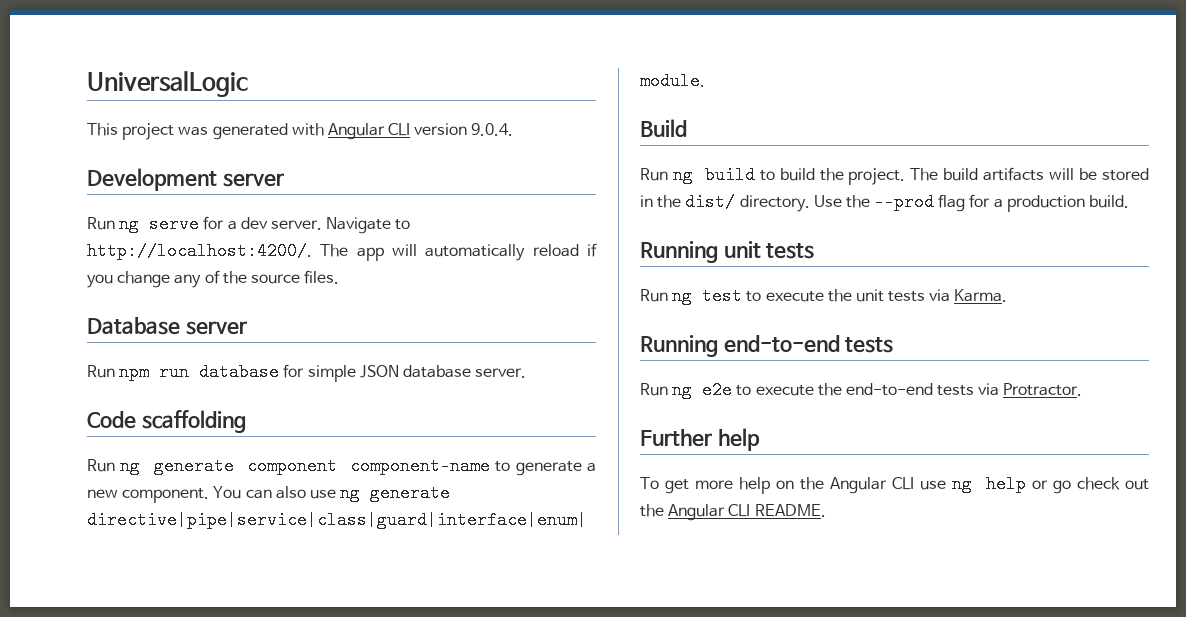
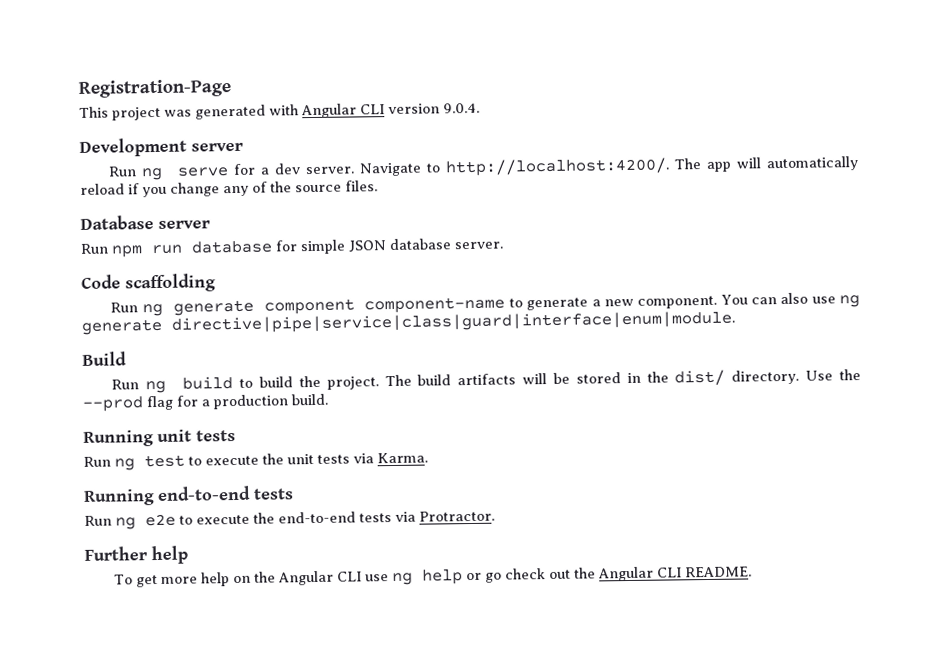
- UniversalLogic
+ Registration-Page

